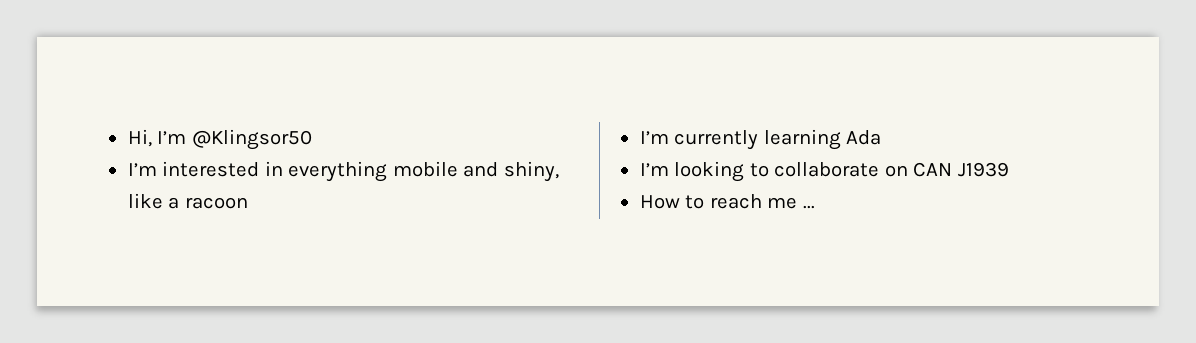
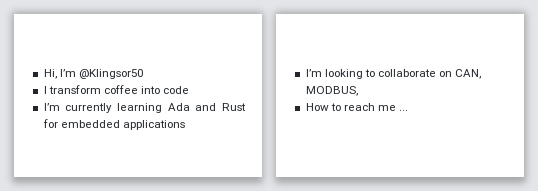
- I’m interested in everything mobile and shiny, like a racoon
+ I transform coffee into code
- I’m currently learning Ada
+ I’m currently learning Ada and Rust for embedded applications
- I’m looking to collaborate on CAN J1939
+ I’m looking to collaborate on CAN, MODBUS,

